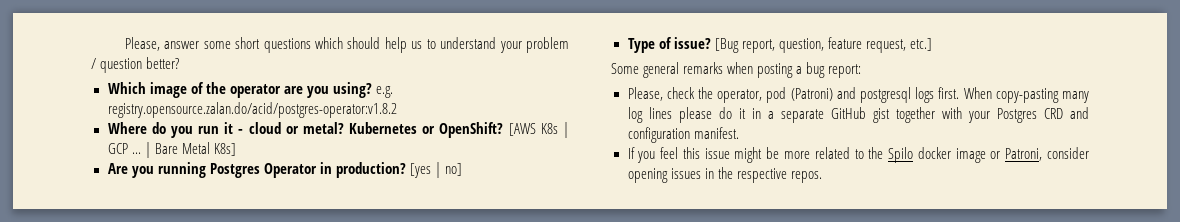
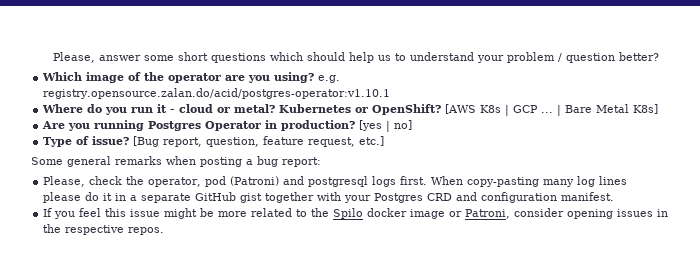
- Which image of the operator are you using? e.g. registry.opensource.zalan.do/acid/postgres-operator:v1.8.2
+ Which image of the operator are you using? e.g. registry.opensource.zalan.do/acid/postgres-operator:v1.10.1

